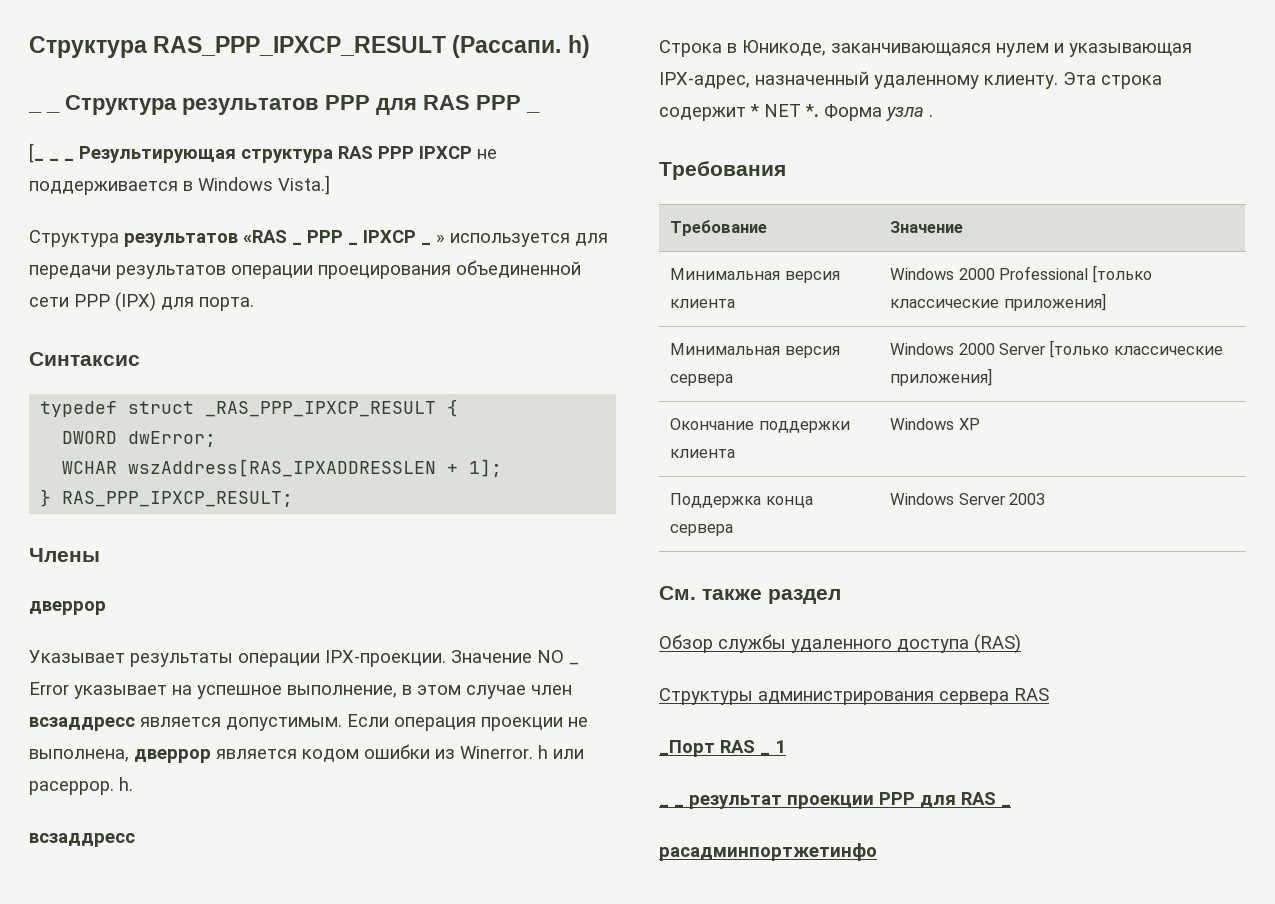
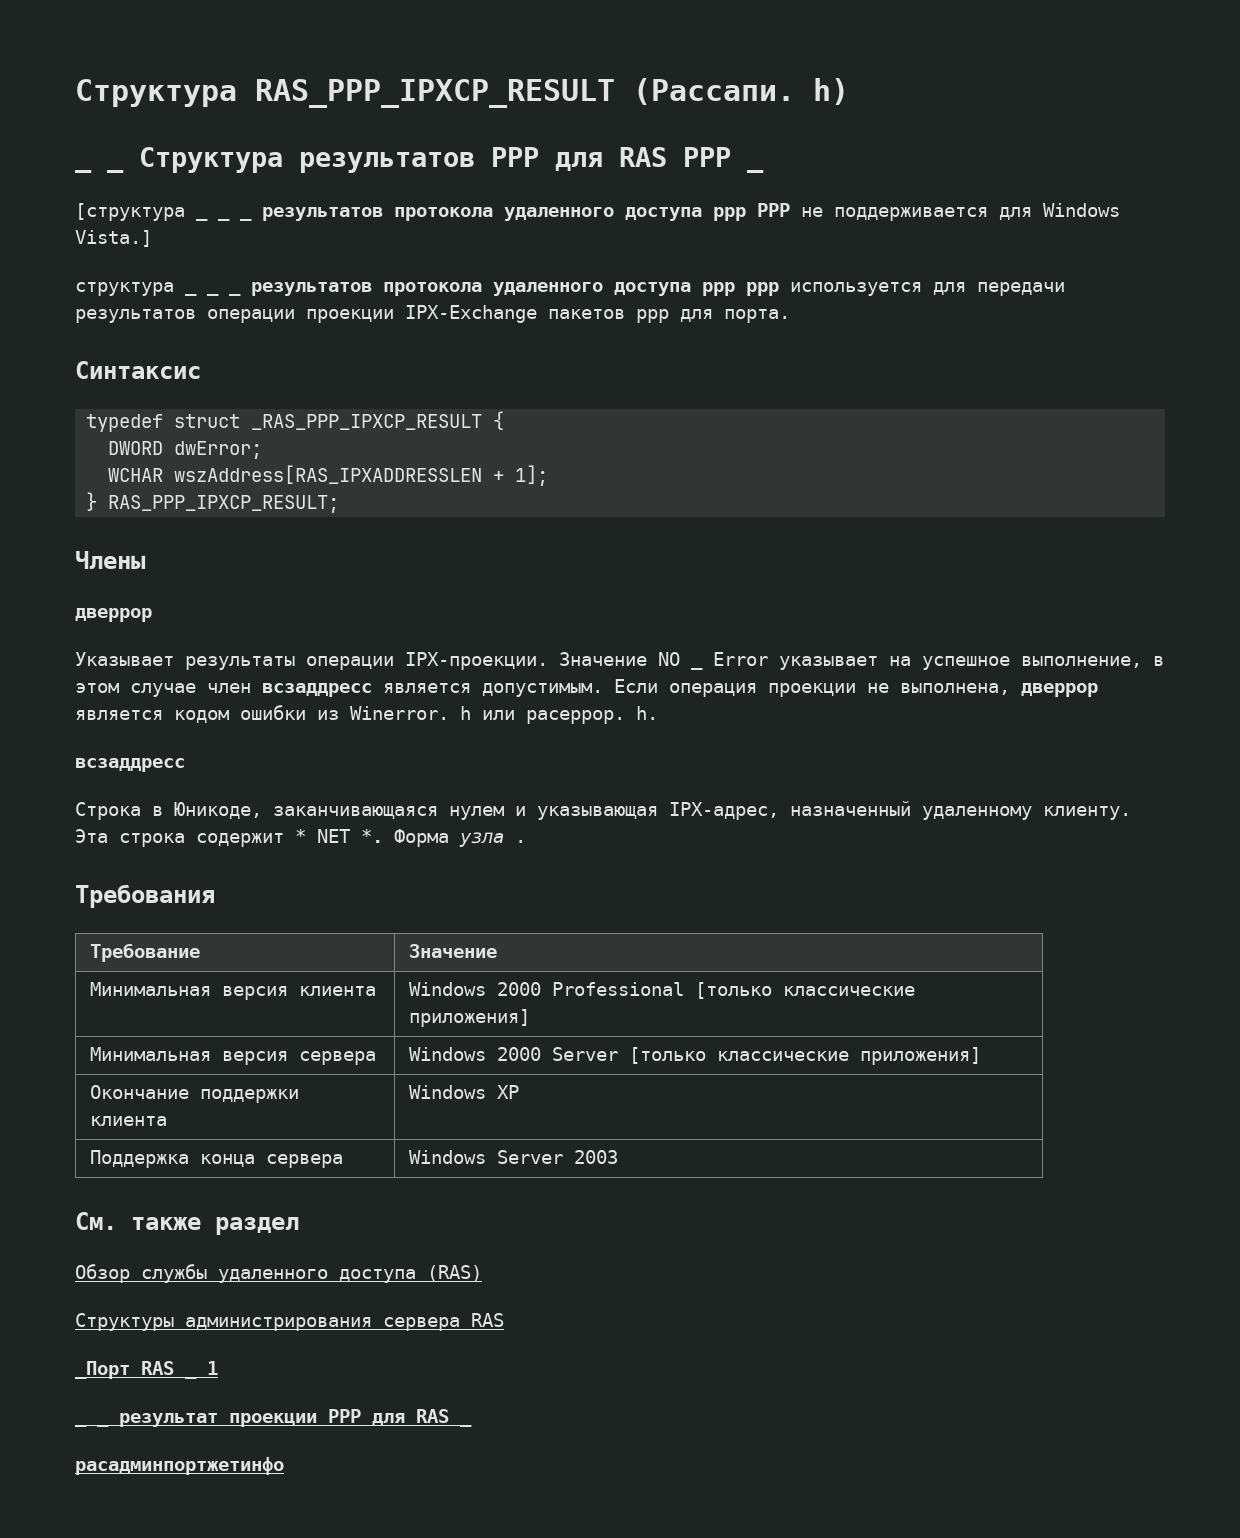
- [_ _ _ Результирующая структура RAS PPP IPXCP не поддерживается в Windows Vista.]
+ [структура _ _ _ результатов протокола удаленного доступа ррр PPP не поддерживается для Windows Vista.]
- Структура результатов «RAS _ PPP _ IPXCP _ » используется для передачи результатов операции проецирования объединенной сети PPP (IPX) для порта.
+ структура _ _ _ результатов протокола удаленного доступа ppp ррр используется для передачи результатов операции проекции IPX-Exchange пакетов ppp для порта.

